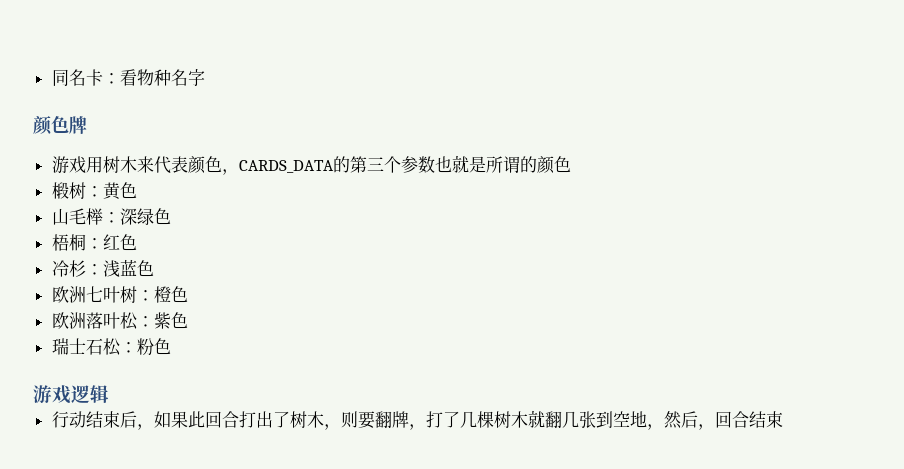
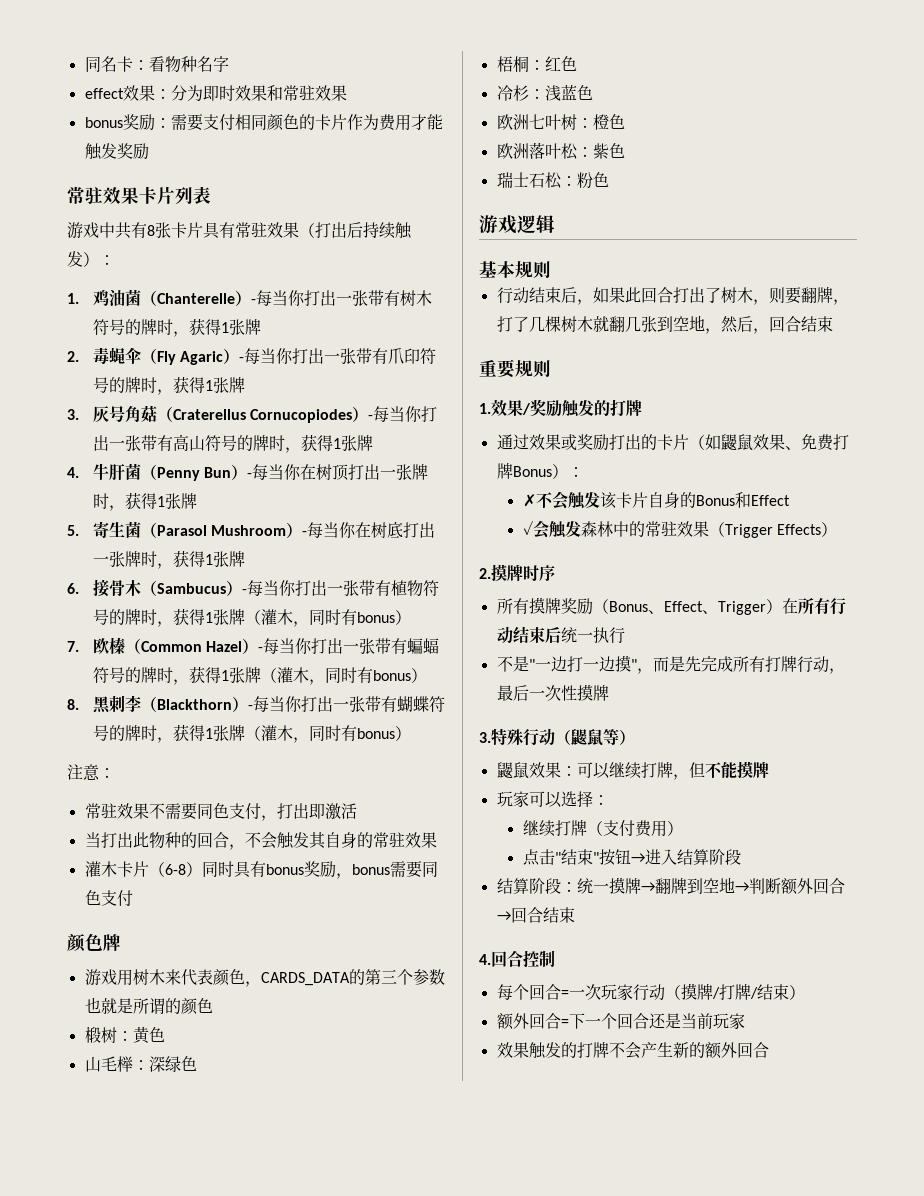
+ effect效果：分为即时效果和常驻效果
+ bonus奖励：需要支付相同颜色的卡片作为费用才能触发奖励
+ 常驻效果卡片列表
+ 游戏中共有8张卡片具有常驻效果（打出后持续触发）：
+ 1.鸡油菌（Chanterelle）-每当你打出一张带有树木符号的牌时，获得1张牌
+ 2.毒蝇伞（Fly Agaric）-每当你打出一张带有爪印符号的牌时，获得1张牌
+ 3.灰号角菇（Craterellus Cornucopiodes）-每当你打出一张带有高山符号的牌时，获得1张牌
+ 4.牛肝菌（Penny Bun）-每当你在树顶打出一张牌时，获得1张牌
+ 5.寄生菌（Parasol Mushroom）-每当你在树底打出一张牌时，获得1张牌
+ 6.接骨木（Sambucus）-每当你打出一张带有植物符号的牌时，获得1张牌（灌木，同时有bonus）
+ 7.欧榛（Common Hazel）-每当你打出一张带有蝙蝠符号的牌时，获得1张牌（灌木，同时有bonus）
+ 8.黑刺李（Blackthorn）-每当你打出一张带有蝴蝶符号的牌时，获得1张牌（灌木，同时有bonus）
+ 注意：
+ 常驻效果不需要同色支付，打出即激活
+ 当打出此物种的回合，不会触发其自身的常驻效果
+ 灌木卡片（6-8）同时具有bonus奖励，bonus需要同色支付
+ 基本规则
+ 重要规则
+ 1.效果/奖励触发的打牌
+ 通过效果或奖励打出的卡片（如鼹鼠效果、免费打牌Bonus）：
+ ✗不会触发该卡片自身的Bonus和Effect
+ ✓会触发森林中的常驻效果（Trigger Effects）
+ 2.摸牌时序
+ 所有摸牌奖励（Bonus、Effect、Trigger）在所有行动结束后统一执行
+ 不是"一边打一边摸"，而是先完成所有打牌行动，最后一次性摸牌
+ 3.特殊行动（鼹鼠等）
+ 鼹鼠效果：可以继续打牌，但不能摸牌
+ 玩家可以选择：
+ 继续打牌（支付费用）
+ 点击"结束"按钮→进入结算阶段
+ 结算阶段：统一摸牌→翻牌到空地→判断额外回合→回合结束
+ 4.回合控制
+ 每个回合=一次玩家行动（摸牌/打牌/结束）
+ 额外回合=下一个回合还是当前玩家
+ 效果触发的打牌不会产生新的额外回合

